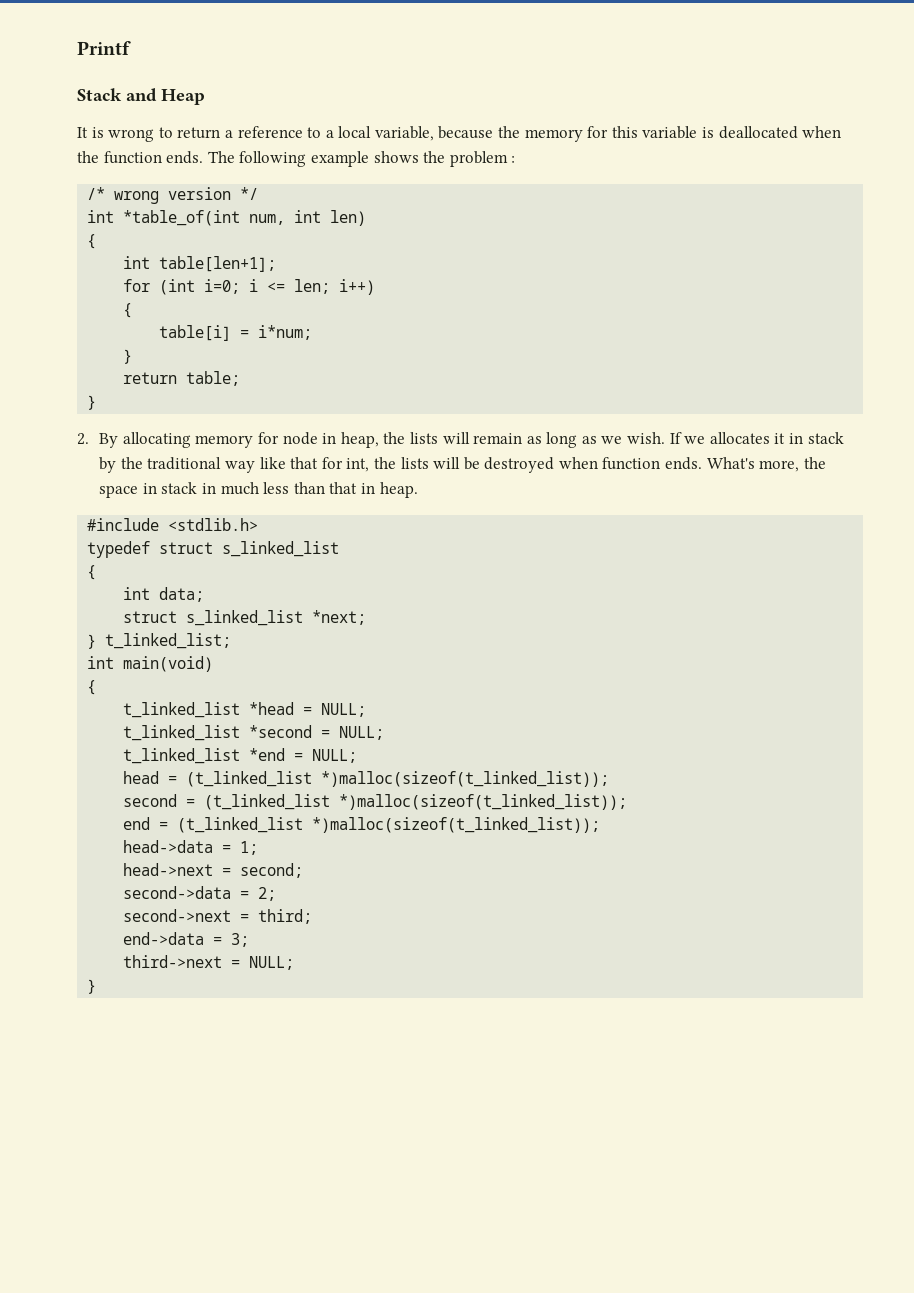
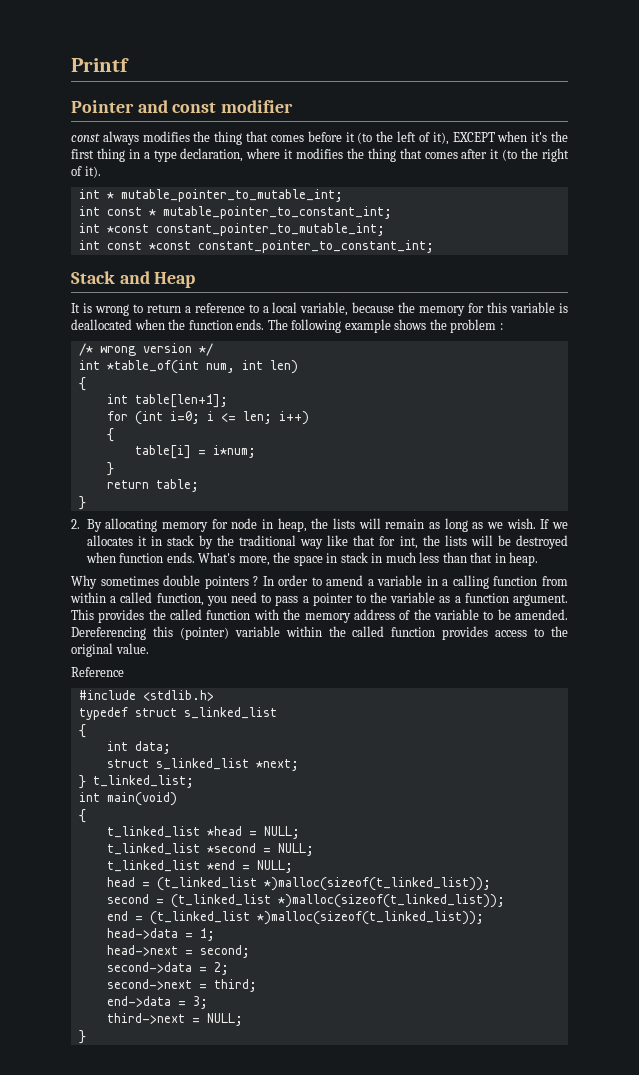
+ Pointer and const modifier
+ const always modifies the thing that comes before it (to the left of it), EXCEPT when it's the first thing in a type declaration, where it modifies the thing that comes after it (to the right of it).
+ int * mutable_pointer_to_mutable_int;
+ int const * mutable_pointer_to_constant_int;
+ int *const constant_pointer_to_mutable_int;
+ int const *const constant_pointer_to_constant_int;
+ Why sometimes double pointers ? In order to amend a variable in a calling function from within a called function, you need to pass a pointer to the variable as a function argument. This provides the called function with the memory address of the variable to be amended. Dereferencing this (pointer) variable within the called function provides access to the original value.
+ Reference

